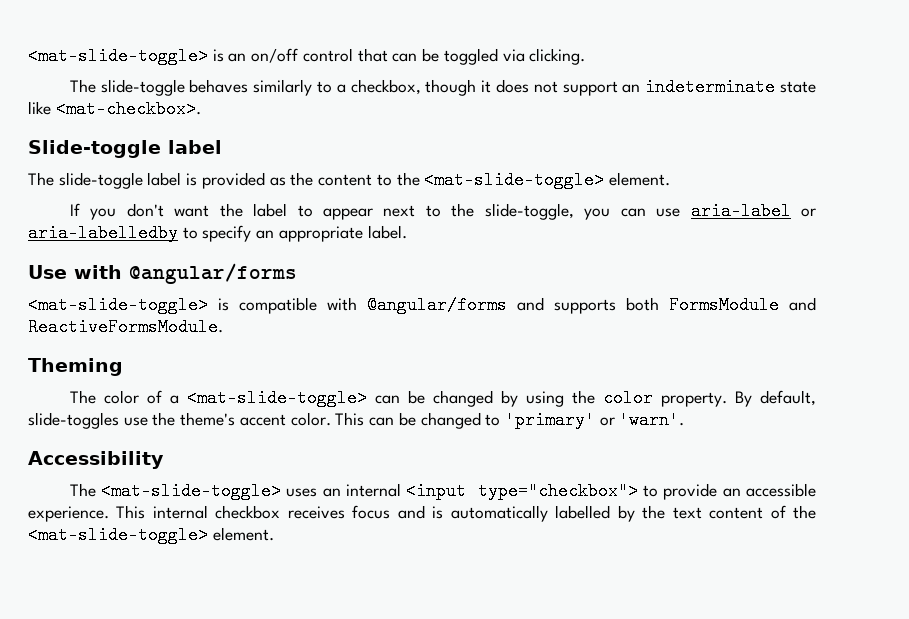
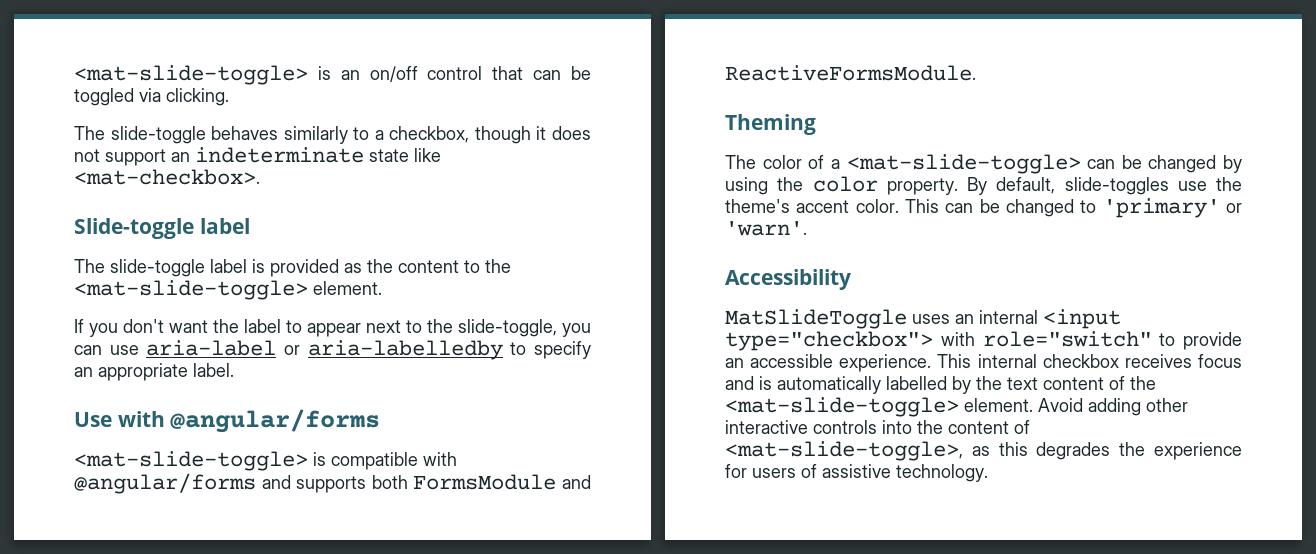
- The <mat-slide-toggle> uses an internal <input type="checkbox"> to provide an accessible experience.
+ MatSlideToggle uses an internal <input type="checkbox"> with role="switch" to provide an accessible experience.
+ Avoid adding other interactive controls into the content of <mat-slide-toggle>, as this degrades the experience for users of assistive technology.

